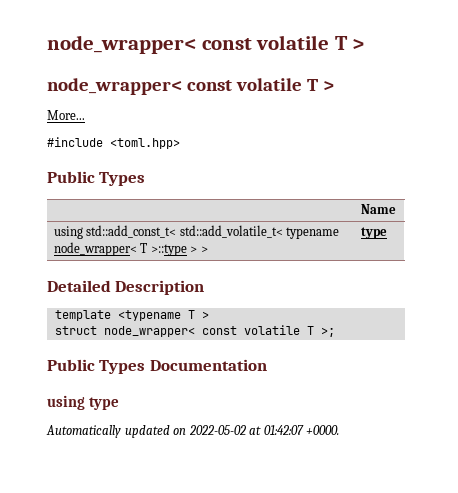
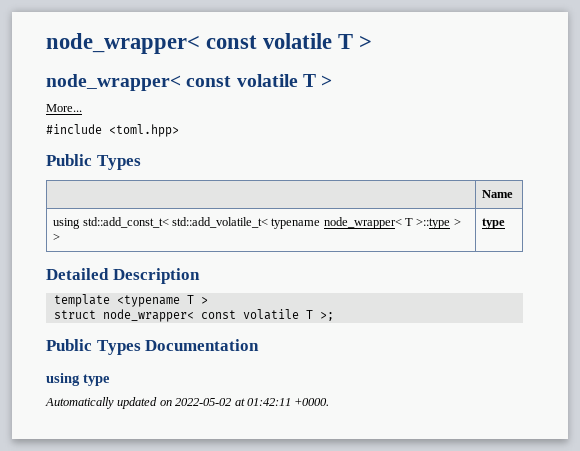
- Automatically updated on 2022-05-02 at 01:42:07 +0000.
+ Automatically updated on 2022-05-02 at 01:42:11 +0000.

